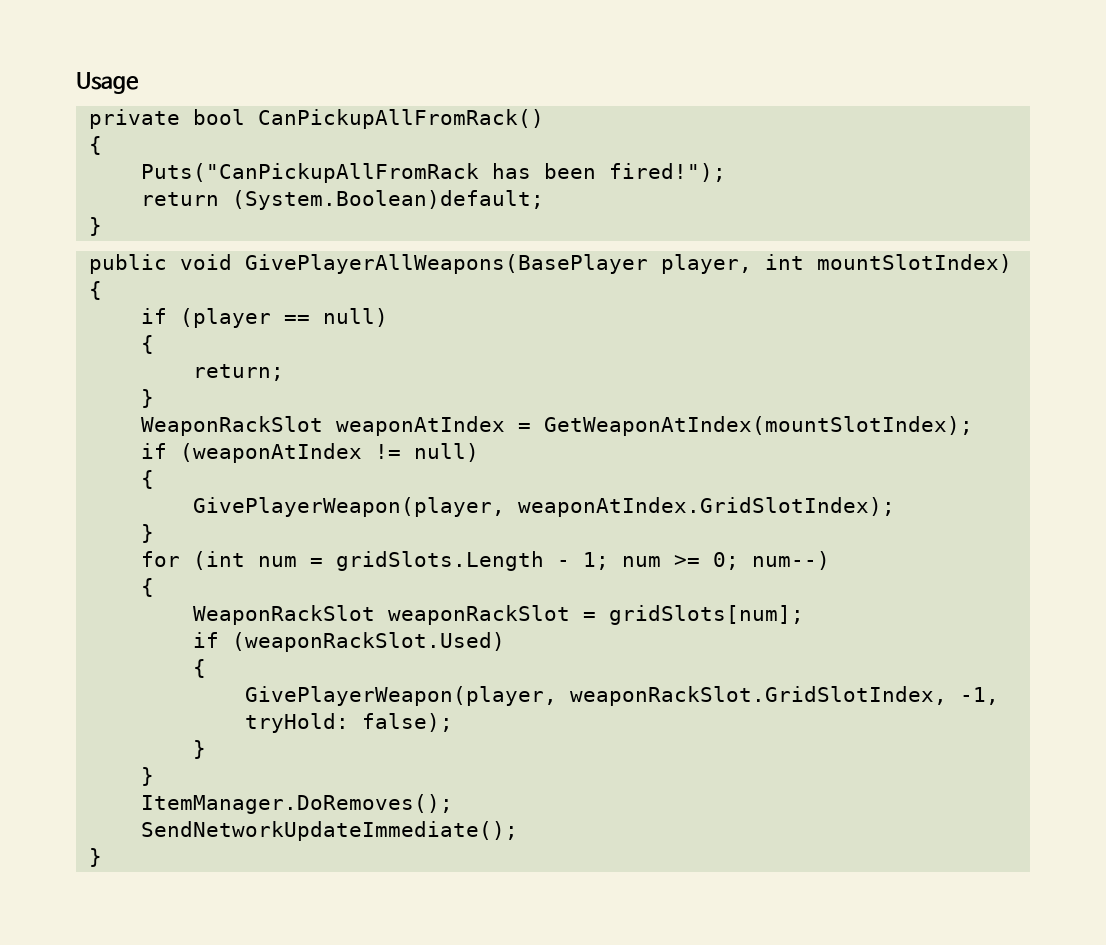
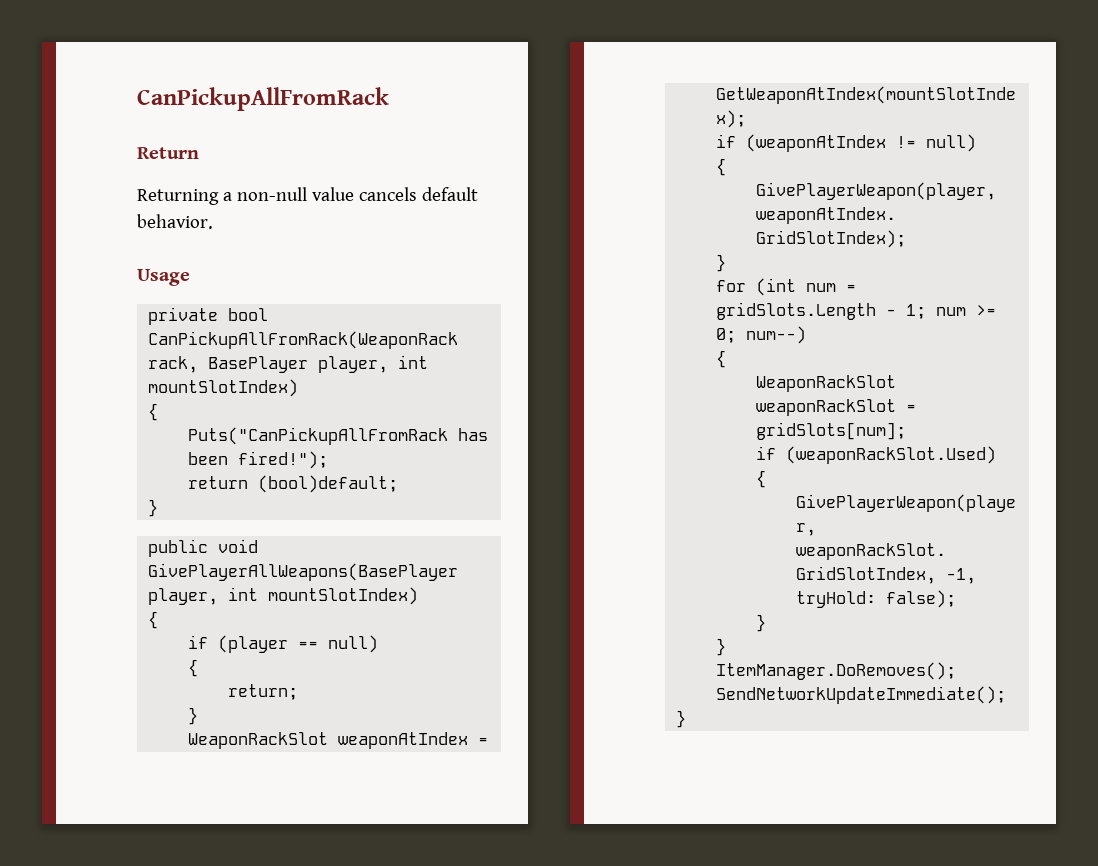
+ CanPickupAllFromRack
+ Return
+ Returning a non-null value cancels default behavior.
  Usage
- private bool CanPickupAllFromRack()
+ private bool CanPickupAllFromRack(WeaponRack rack, BasePlayer player, int mountSlotIndex)
- return (System.Boolean)default;
+ return (bool)default;

